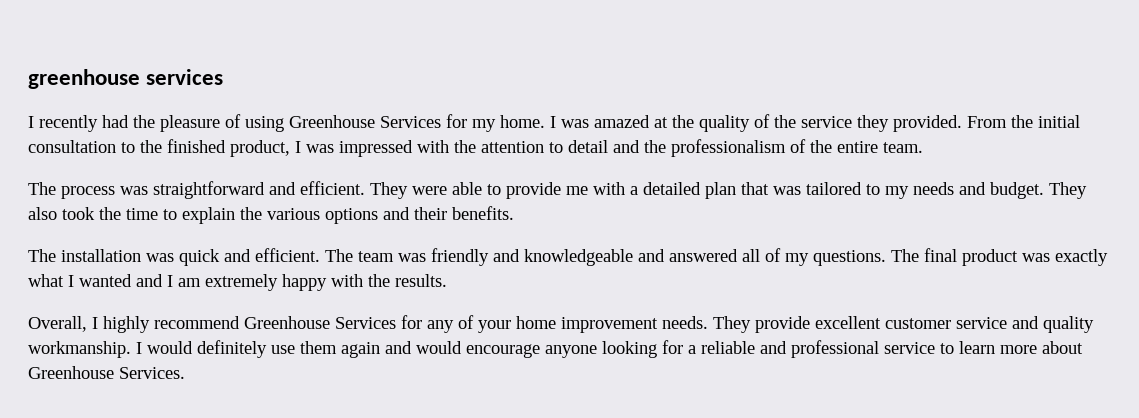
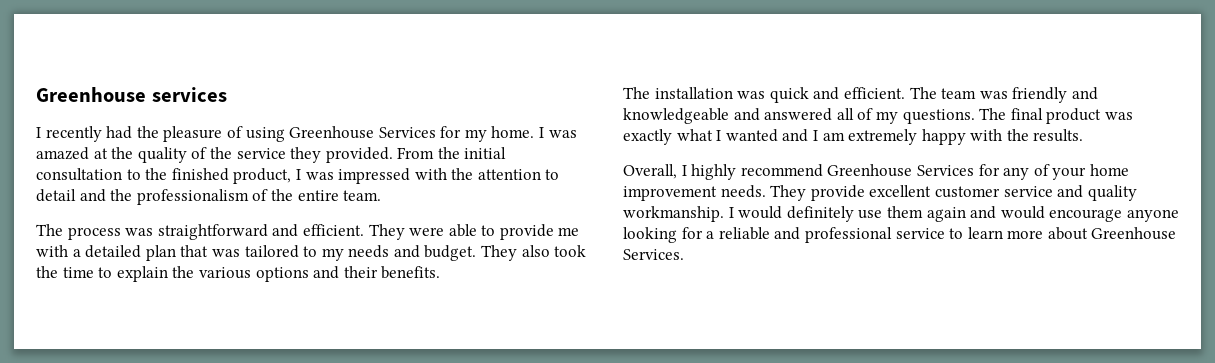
- greenhouse services
+ Greenhouse services

